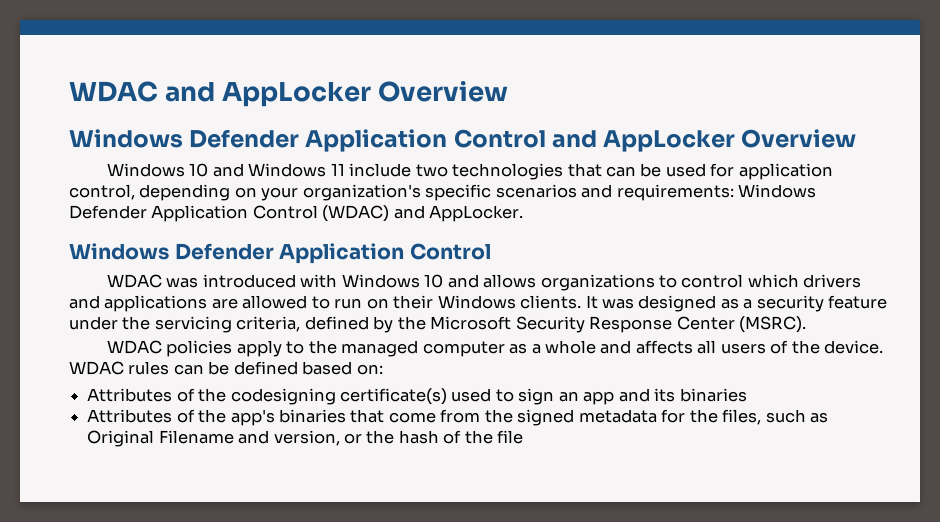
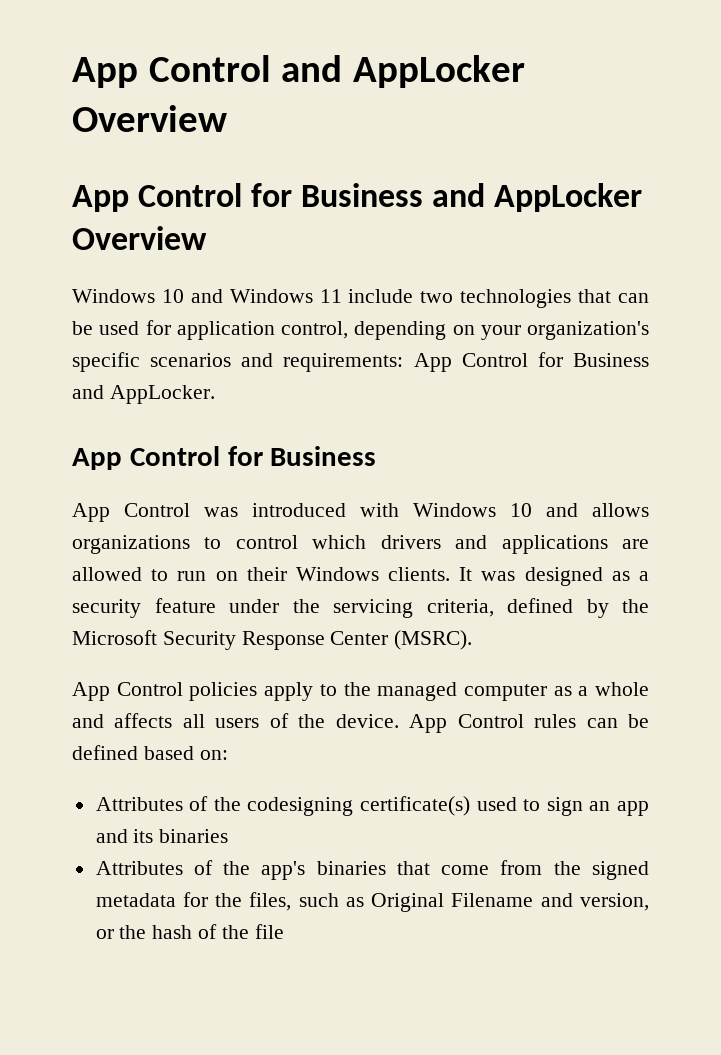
- WDAC and AppLocker Overview
- Windows Defender Application Control and AppLocker Overview
+ App Control and AppLocker Overview
+ App Control for Business and AppLocker Overview
- Windows 10 and Windows 11 include two technologies that can be used for application control, depending on your organization's specific scenarios and requirements: Windows Defender Application Control (WDAC) and AppLocker.
- Windows Defender Application Control
- WDAC was introduced with Windows 10 and allows organizations to control which drivers and applications are allowed to run on their Windows clients.
+ Windows 10 and Windows 11 include two technologies that can be used for application control, depending on your organization's specific scenarios and requirements: App Control for Business and AppLocker.
+ App Control for Business
+ App Control was introduced with Windows 10 and allows organizations to control which drivers and applications are allowed to run on their Windows clients.
- WDAC policies apply to the managed computer as a whole and affects all users of the device.
+ App Control policies apply to the managed computer as a whole and affects all users of the device.
- WDAC rules can be defined based on:
+ App Control rules can be defined based on:

